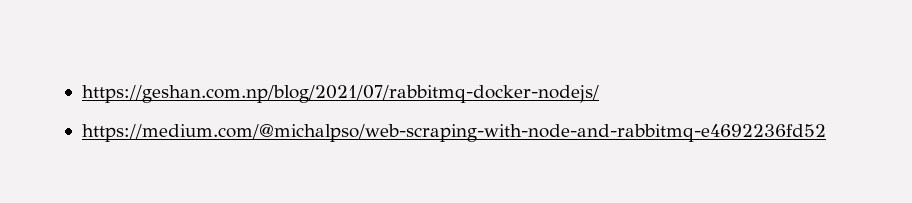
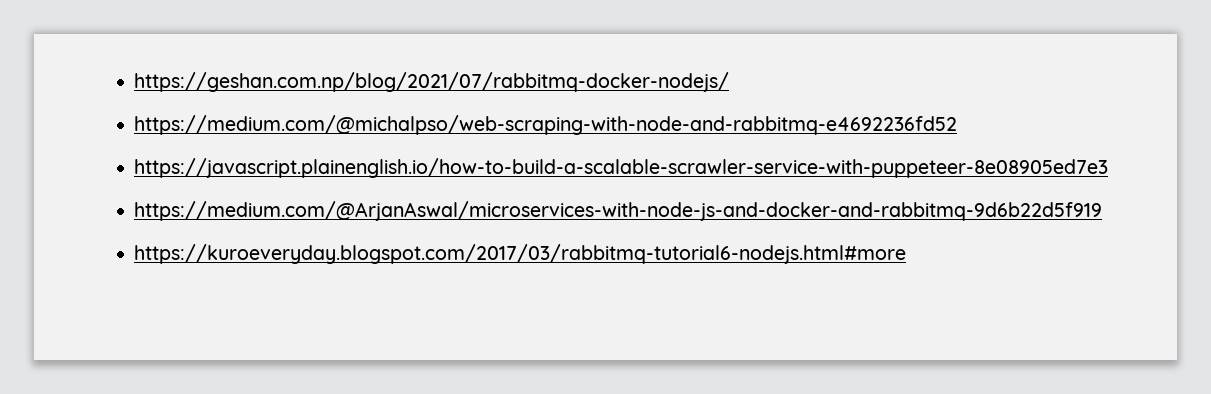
+ https://javascript.plainenglish.io/how-to-build-a-scalable-scrawler-service-with-puppeteer-8e08905ed7e3
+ https://medium.com/@ArjanAswal/microservices-with-node-js-and-docker-and-rabbitmq-9d6b22d5f919
+ https://kuroeveryday.blogspot.com/2017/03/rabbitmq-tutorial6-nodejs.html#more

